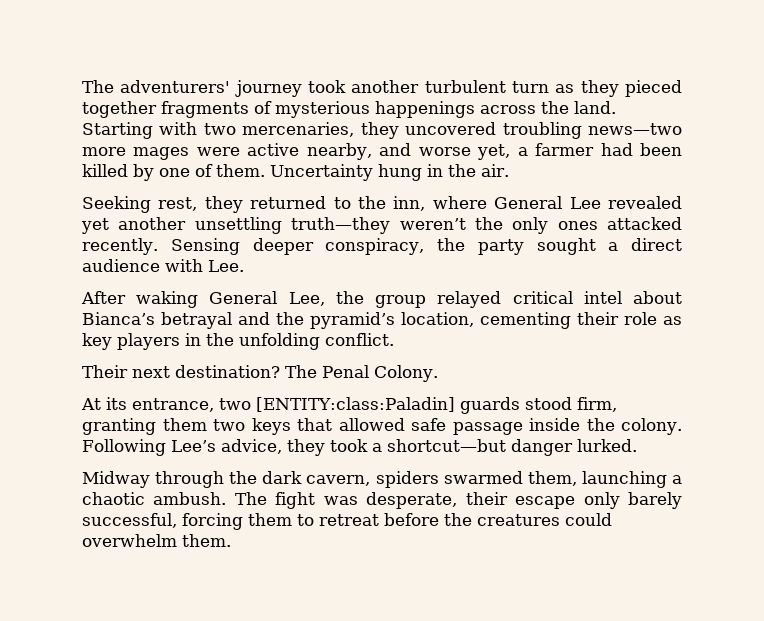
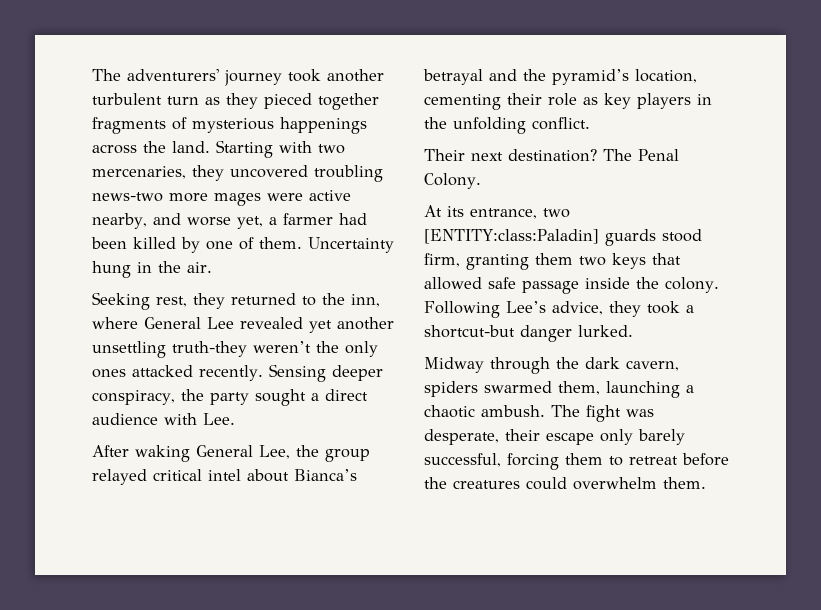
- Starting with two mercenaries, they uncovered troubling news—two more mages were active nearby, and worse yet, a farmer had been killed by one of them.
+ Starting with two mercenaries, they uncovered troubling news-two more mages were active nearby, and worse yet, a farmer had been killed by one of them.
- Seeking rest, they returned to the inn, where General Lee revealed yet another unsettling truth—they weren’t the only ones attacked recently.
+ Seeking rest, they returned to the inn, where General Lee revealed yet another unsettling truth-they weren’t the only ones attacked recently.
- Following Lee’s advice, they took a shortcut—but danger lurked.
+ Following Lee’s advice, they took a shortcut-but danger lurked.

